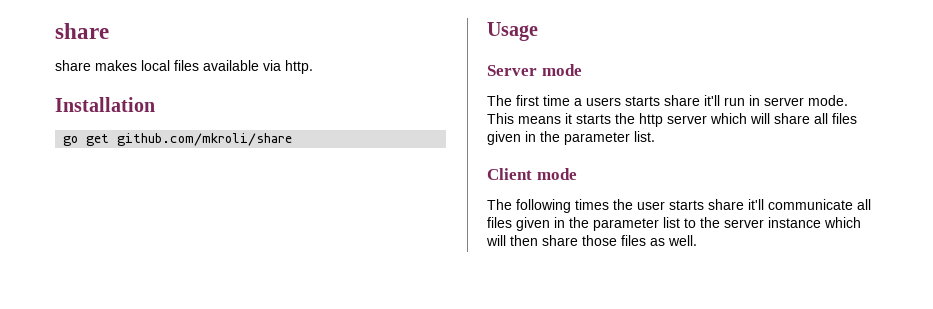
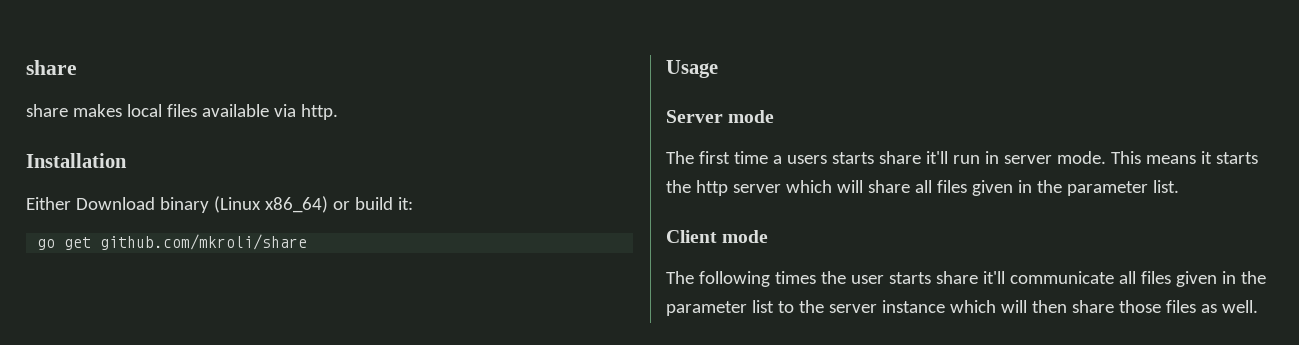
+ Either Download binary (Linux x86_64) or build it:

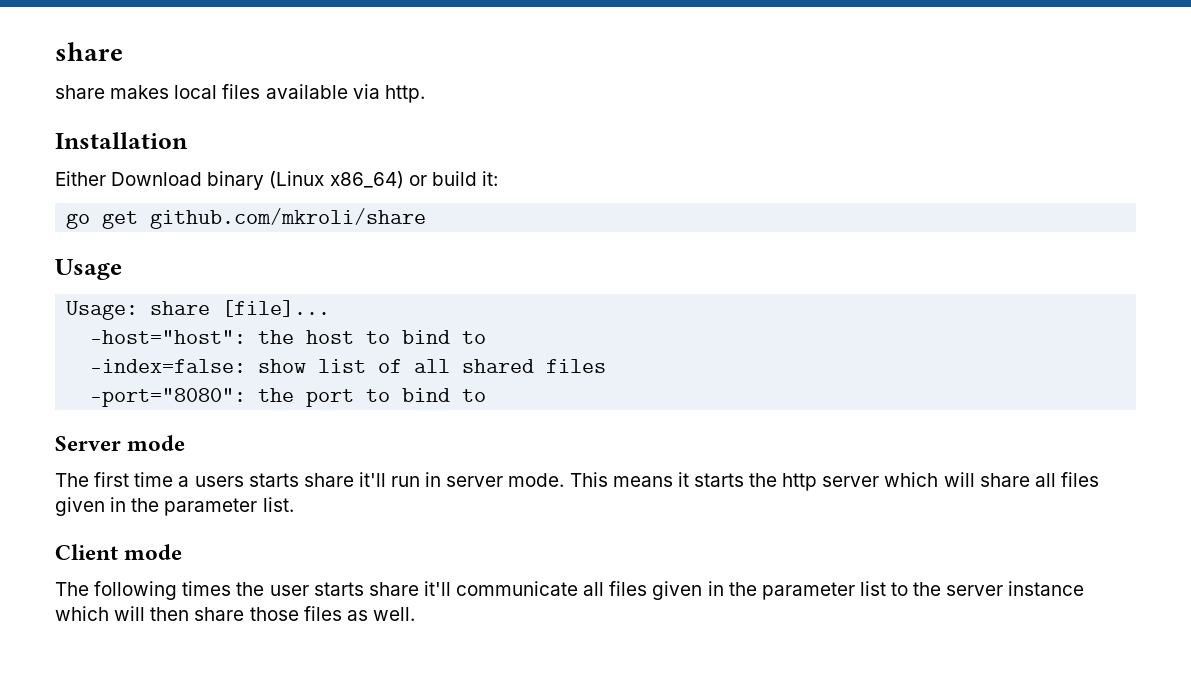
+ Usage: share [file]...
+ -host="host": the host to bind to
+ -index=false: show list of all shared files
+ -port="8080": the port to bind to

